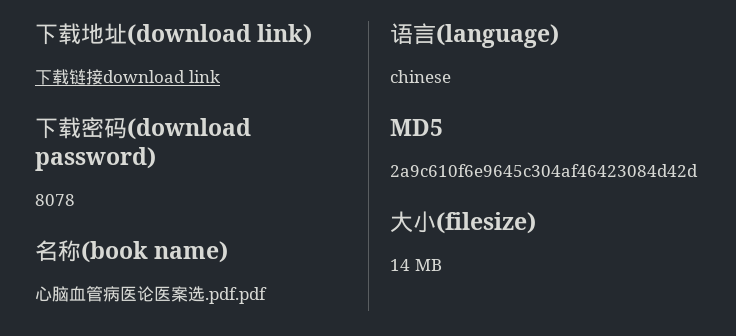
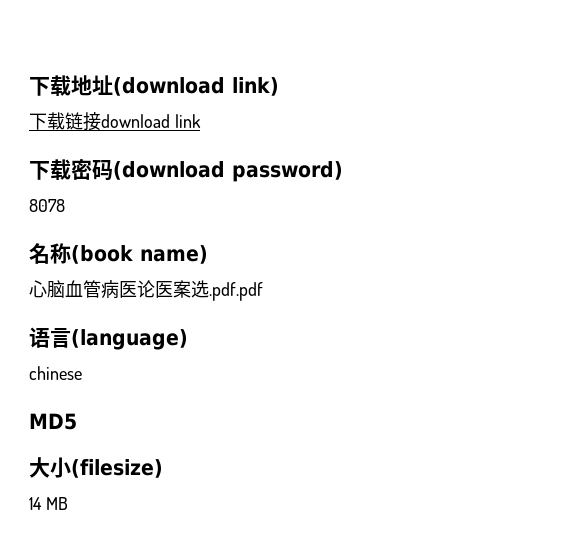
- 2a9c610f6e9645c304af46423084d42d

